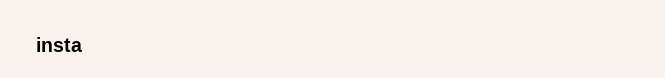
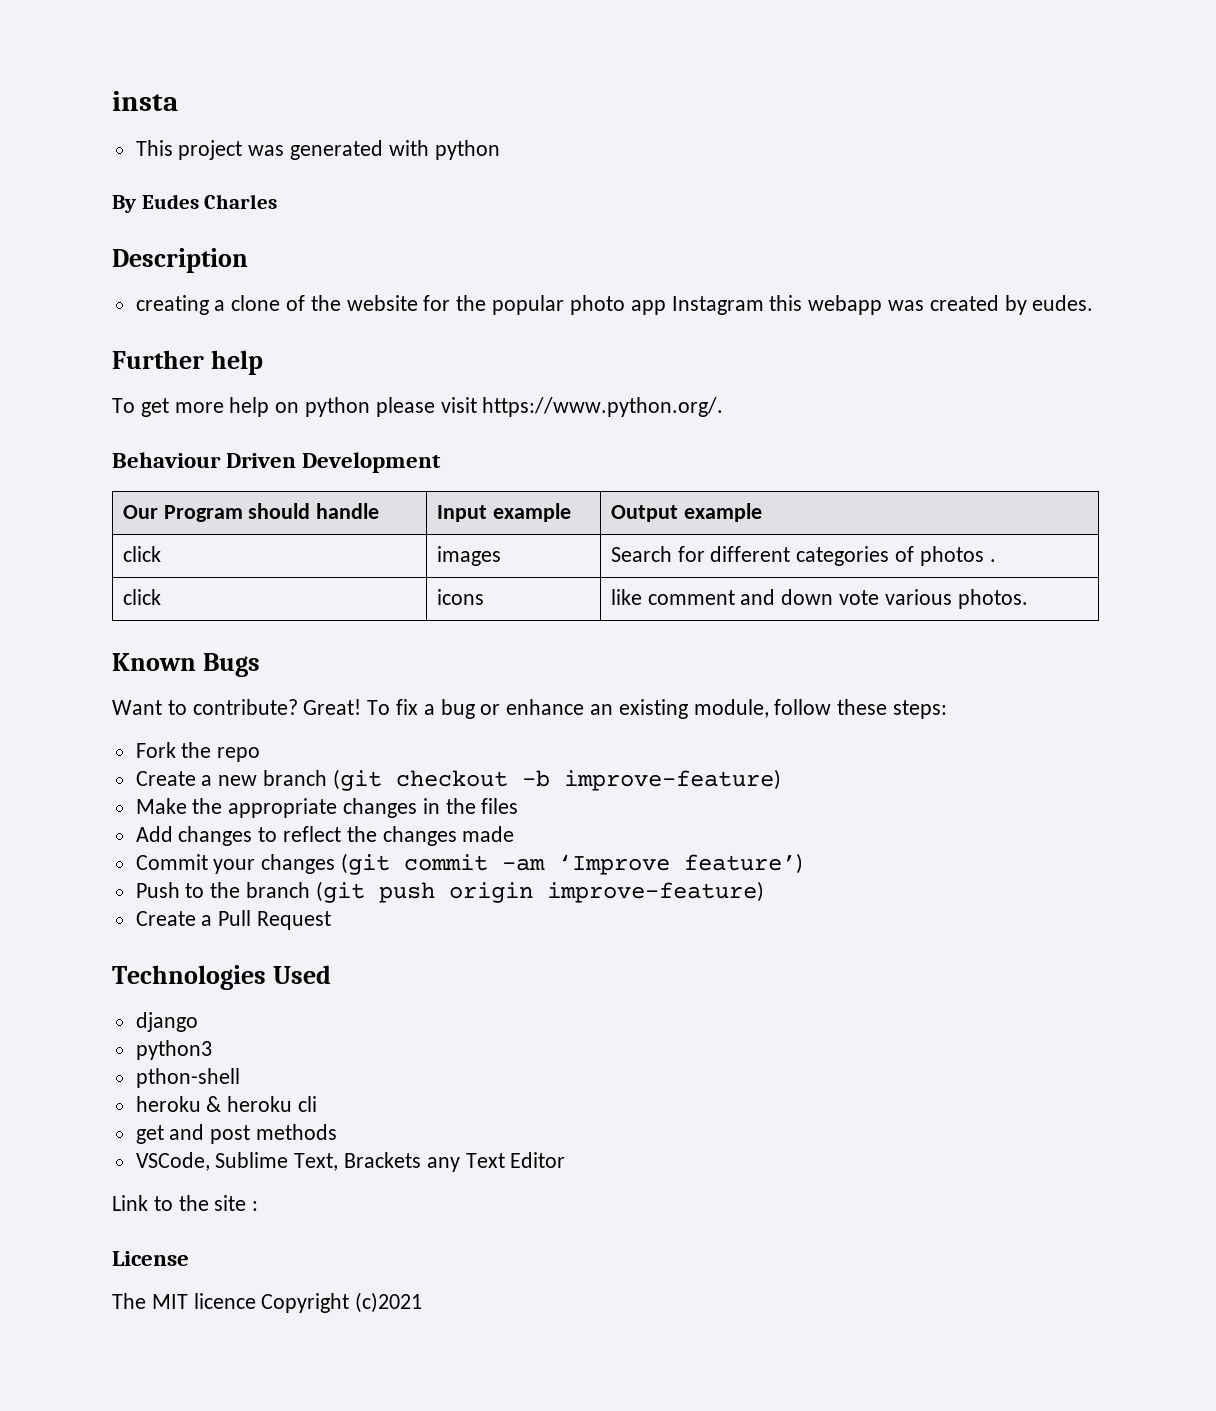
+ This project was generated with python
+ By Eudes Charles
+ Description
+ creating a clone of the website for the popular photo app Instagram this webapp was created by eudes.
+ Further help
+ To get more help on python please visit https://www.python.org/.
+ Behaviour Driven Development
+ Our Program should handle | Input example | Output example
+ click | images | Search for different categories of photos .
+ click | icons | like comment and down vote various photos.
+ Known Bugs
+ Want to contribute? Great! To fix a bug or enhance an existing module, follow these steps:
+ Fork the repo
+ Create a new branch (git checkout -b improve-feature)
+ Make the appropriate changes in the files
+ Add changes to reflect the changes made
+ Commit your changes (git commit -am ‘Improve feature’)
+ Push to the branch (git push origin improve-feature)
+ Create a Pull Request
+ Technologies Used
+ django
+ python3
+ pthon-shell
+ heroku & heroku cli
+ get and post methods
+ VSCode, Sublime Text, Brackets any Text Editor
+ Link to the site :
+ License
+ The MIT licence Copyright (c)2021

